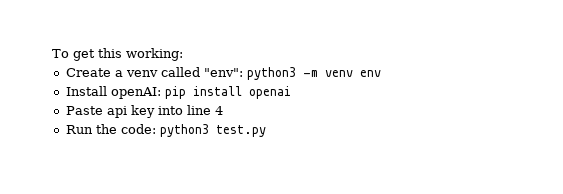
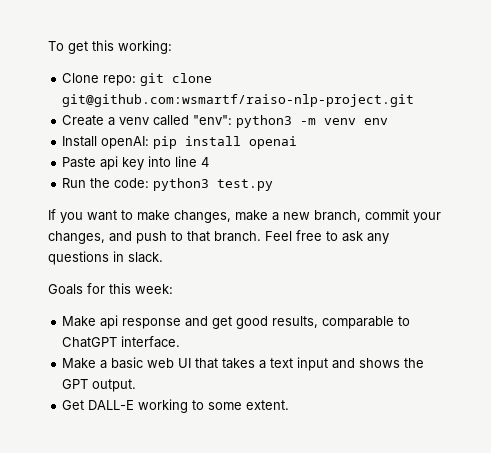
+ Clone repo: git clone git@github.com:wsmartf/raiso-nlp-project.git
+ If you want to make changes, make a new branch, commit your changes, and push to that branch. Feel free to ask any questions in slack.
+ Goals for this week:
+ Make api response and get good results, comparable to ChatGPT interface.
+ Make a basic web UI that takes a text input and shows the GPT output.
+ Get DALL-E working to some extent.

